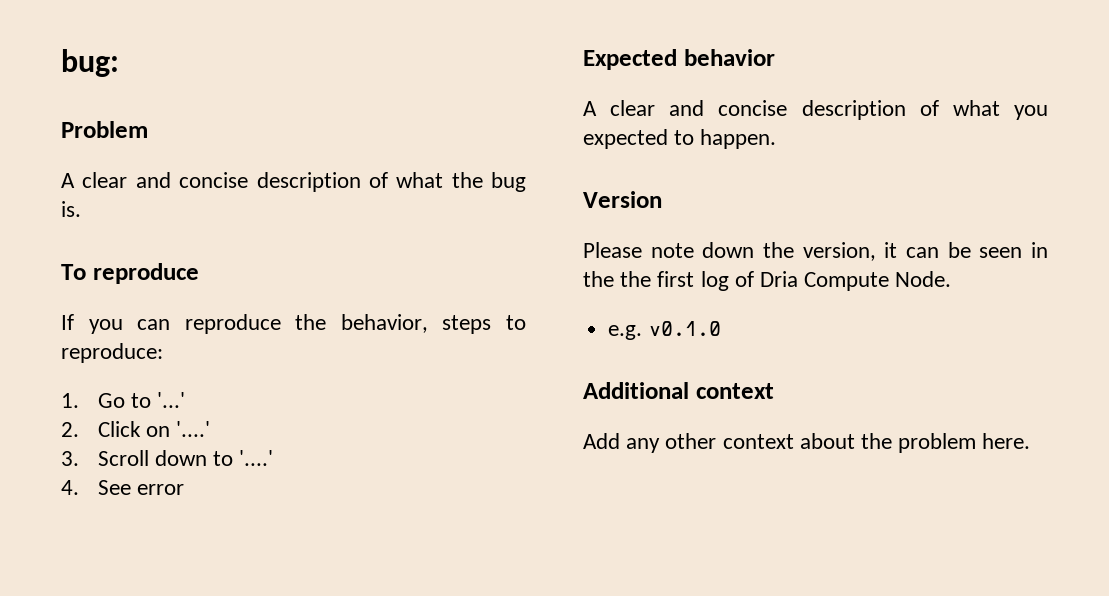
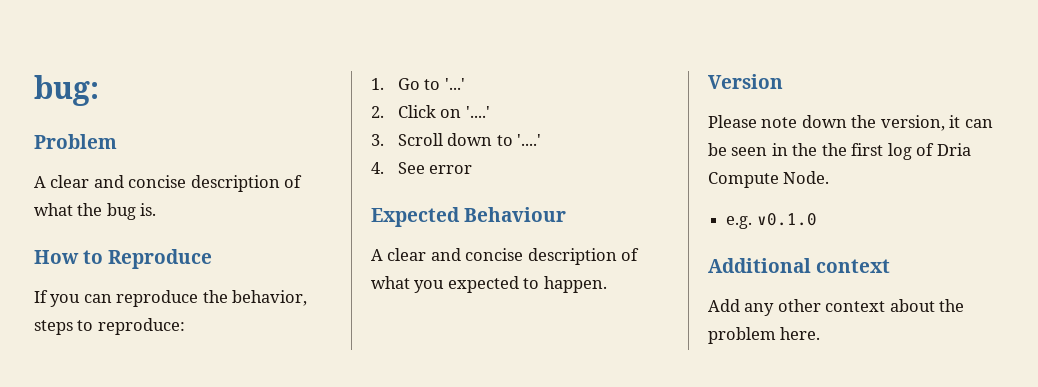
- To reproduce
+ How to Reproduce
- Expected behavior
+ Expected Behaviour

